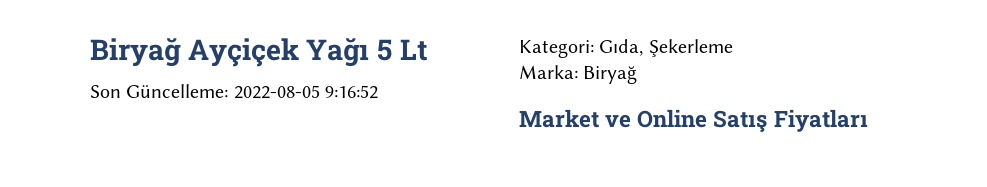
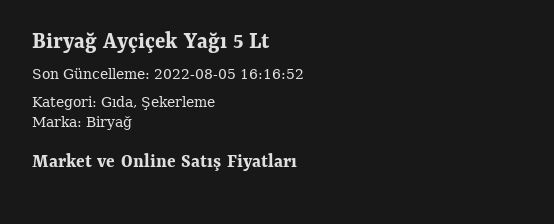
- Son Güncelleme: 2022-08-05 9:16:52
+ Son Güncelleme: 2022-08-05 16:16:52

